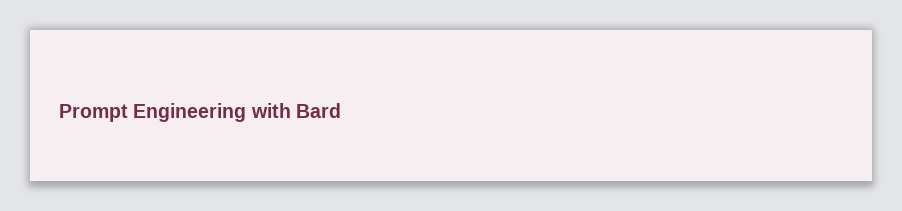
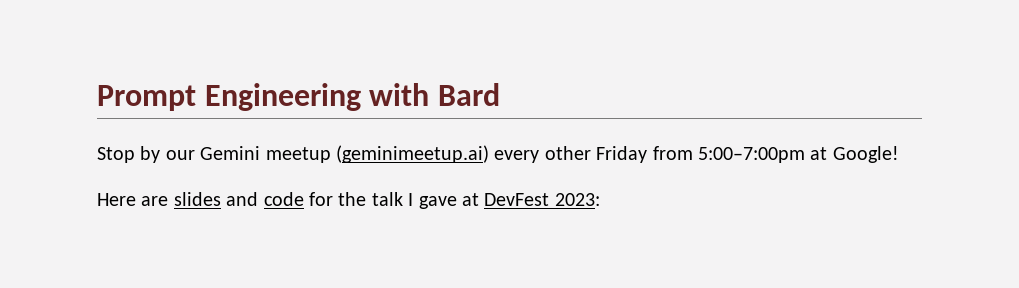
+ Stop by our Gemini meetup (geminimeetup.ai) every other Friday from 5:00–7:00pm at Google!
+ Here are slides and code for the talk I gave at DevFest 2023:

